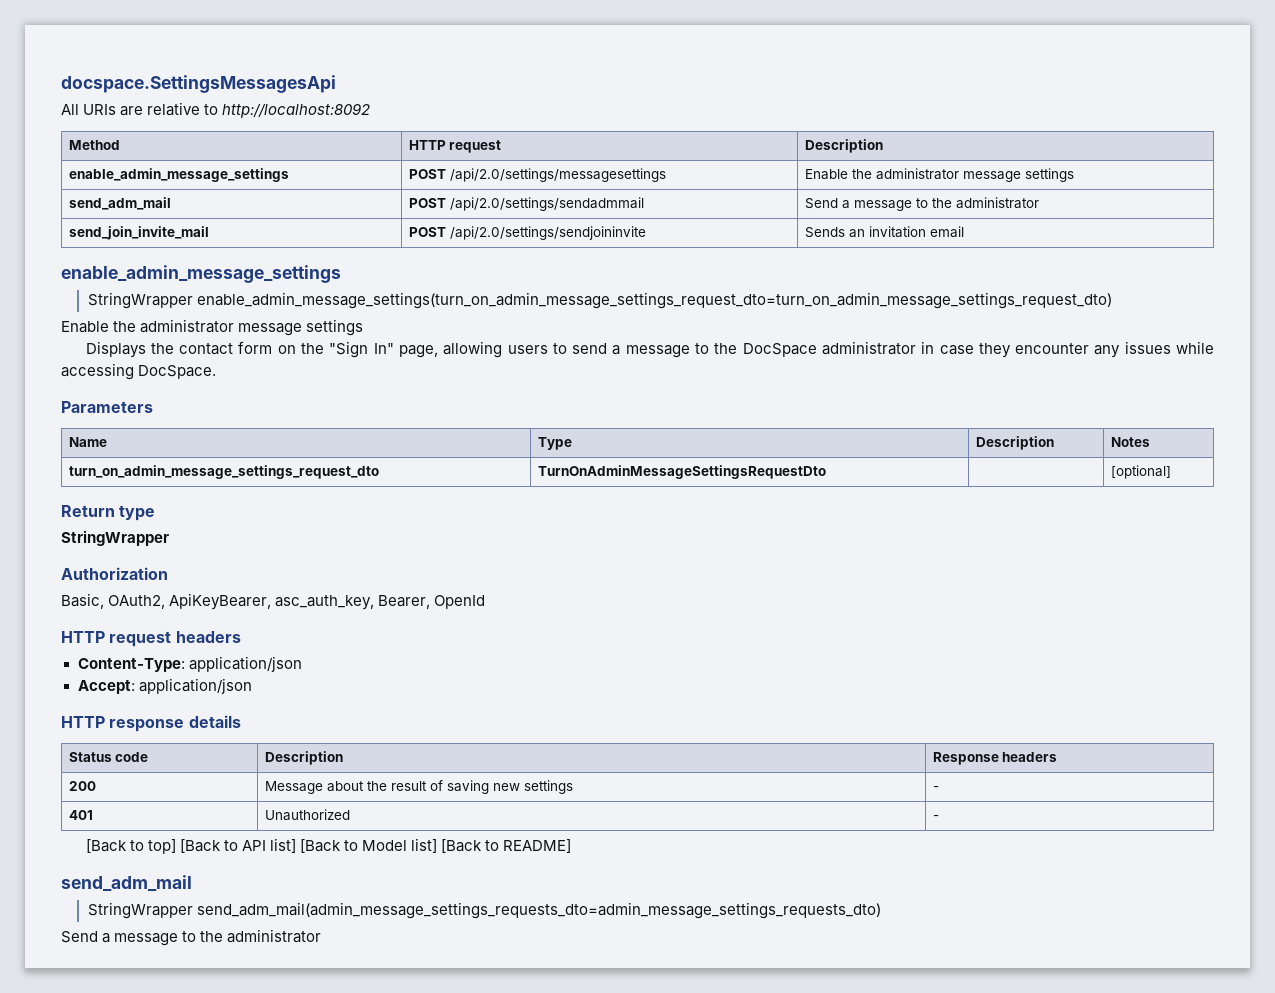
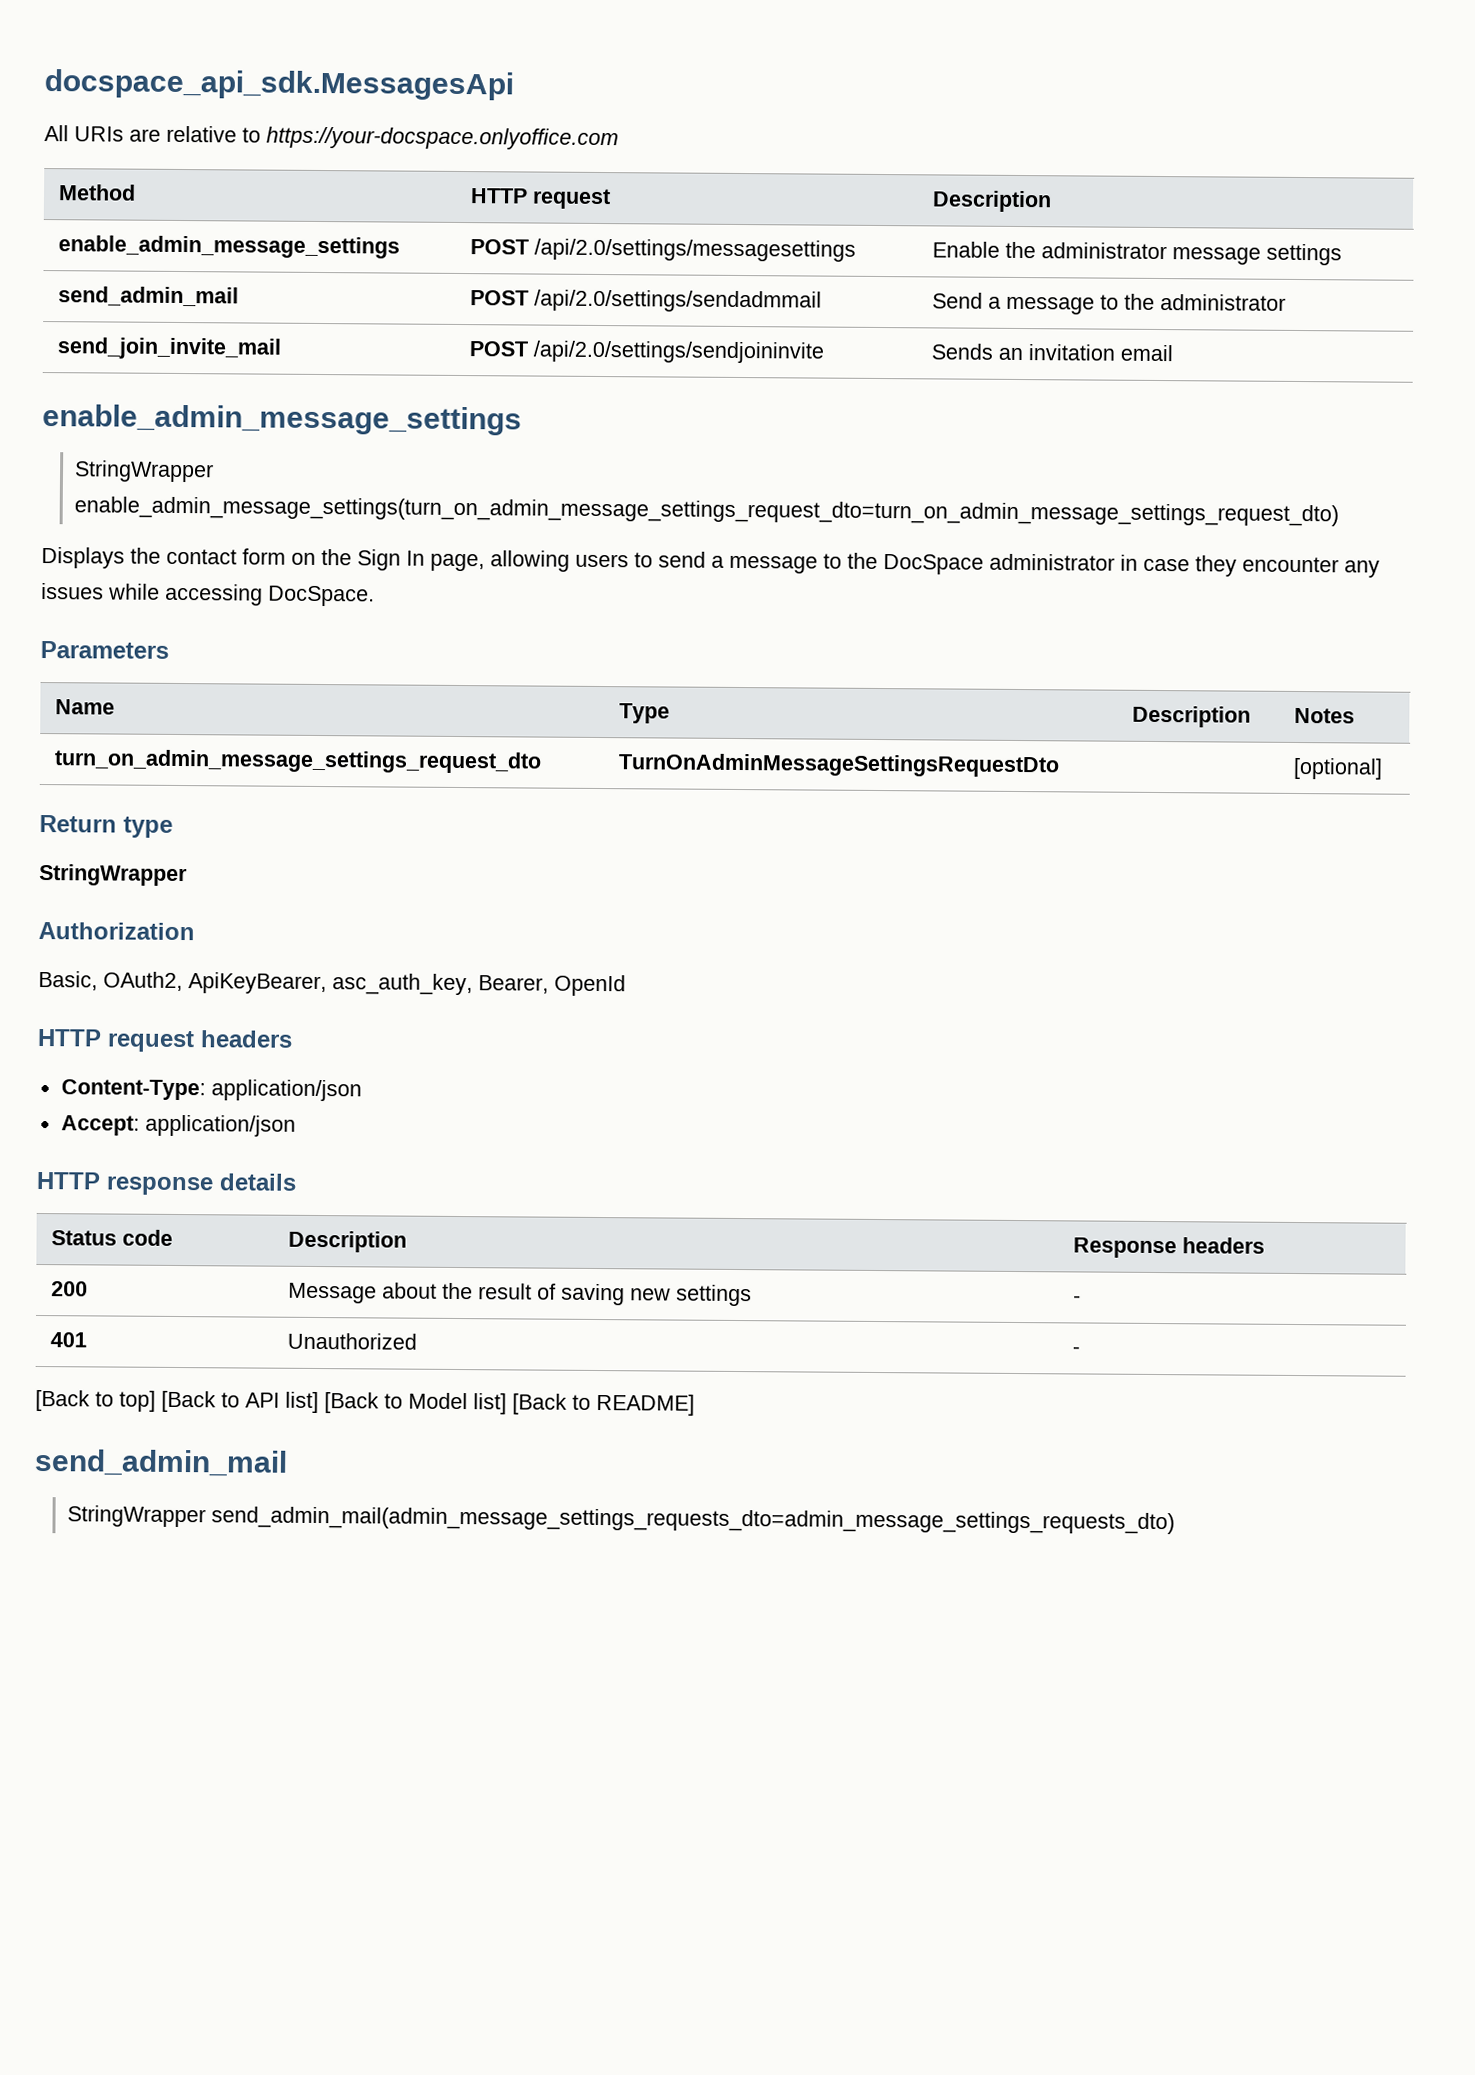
- docspace.SettingsMessagesApi
+ docspace_api_sdk.MessagesApi
- All URIs are relative to http://localhost:8092
+ All URIs are relative to https://your-docspace.onlyoffice.com
- send_adm_mail | POST /api/2.0/settings/sendadmmail | Send a message to the administrator
+ send_admin_mail | POST /api/2.0/settings/sendadmmail | Send a message to the administrator
  StringWrapper enable_admin_message_settings(turn_on_admin_message_settings_request_dto=turn_on_admin_message_settings_request_dto)
- Enable the administrator message settings
- Displays the contact form on the "Sign In" page, allowing users to send a message to the DocSpace administrator in case they encounter any issues while accessing DocSpace.
+ Displays the contact form on the Sign In page, allowing users to send a message to the DocSpace administrator in case they encounter any issues while accessing DocSpace.
  [Back to top] [Back to API list] [Back to Model list] [Back to README]
- send_adm_mail
- StringWrapper send_adm_mail(admin_message_settings_requests_dto=admin_message_settings_requests_dto)
- Send a message to the administrator
+ send_admin_mail
+ StringWrapper send_admin_mail(admin_message_settings_requests_dto=admin_message_settings_requests_dto)

